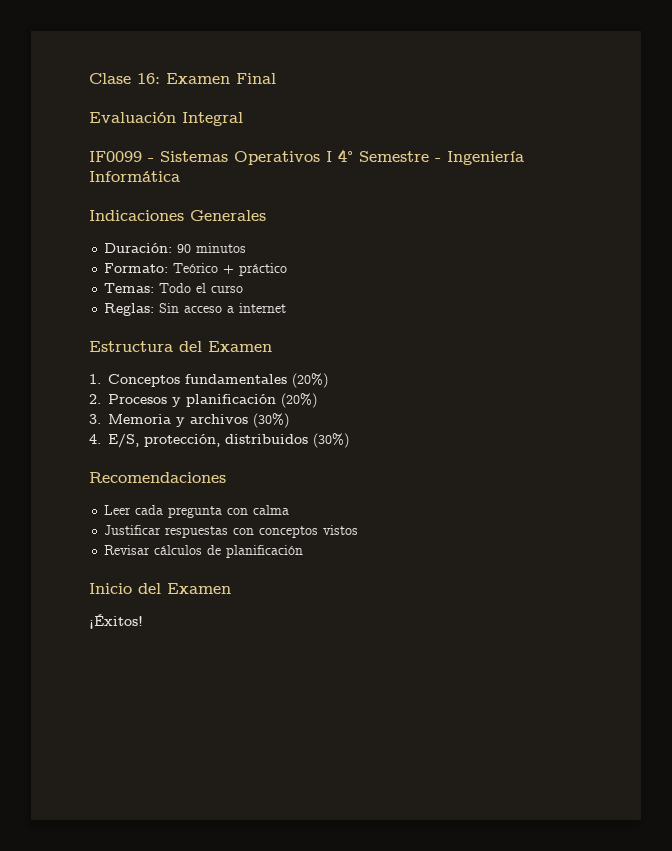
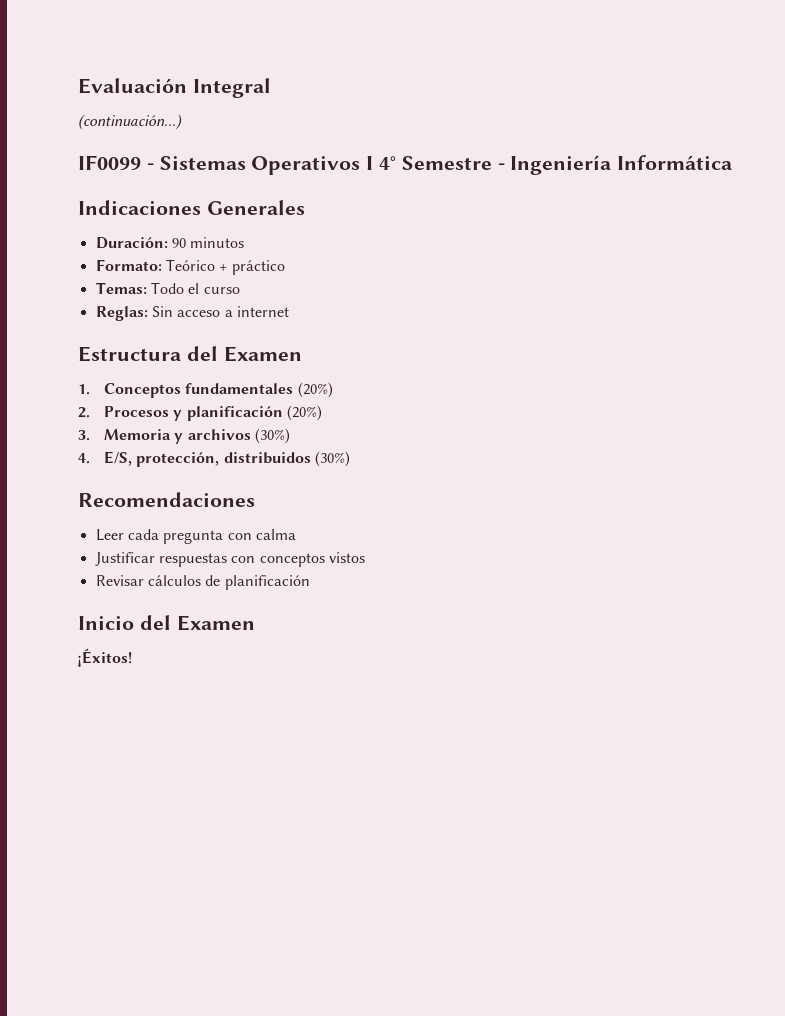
- Clase 16: Examen Final
+ (continuación...)

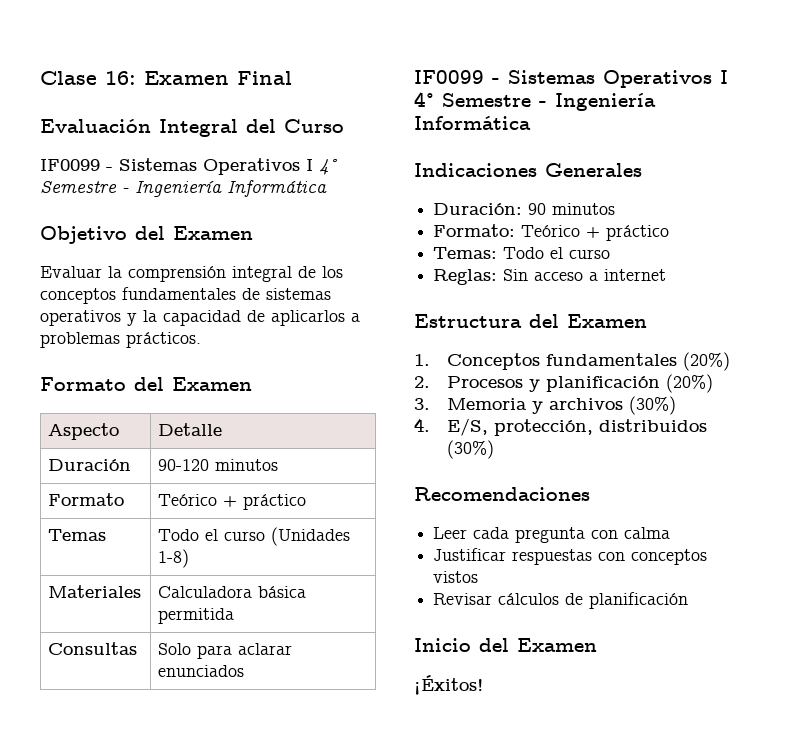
- Evaluación Integral
- (continuación...)
+ Clase 16: Examen Final
+ Evaluación Integral del Curso
+ IF0099 - Sistemas Operativos I 4° Semestre - Ingeniería Informática
+ Objetivo del Examen
+ Evaluar la comprensión integral de los conceptos fundamentales de sistemas operativos y la capacidad de aplicarlos a problemas prácticos.
+ Formato del Examen
+ Aspecto | Detalle
+ Duración | 90-120 minutos
+ Formato | Teórico + práctico
+ Temas | Todo el curso (Unidades 1-8)
+ Materiales | Calculadora básica permitida
+ Consultas | Solo para aclarar enunciados

